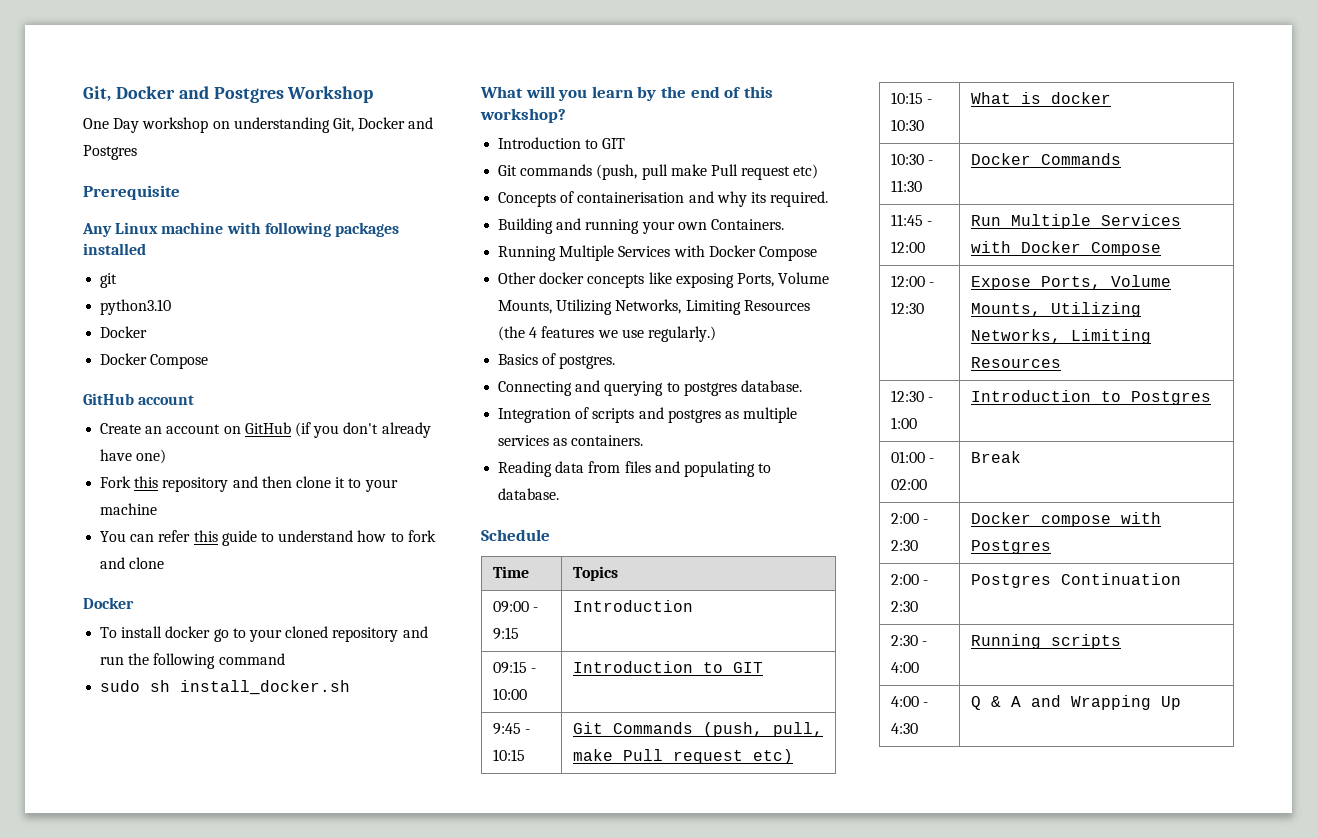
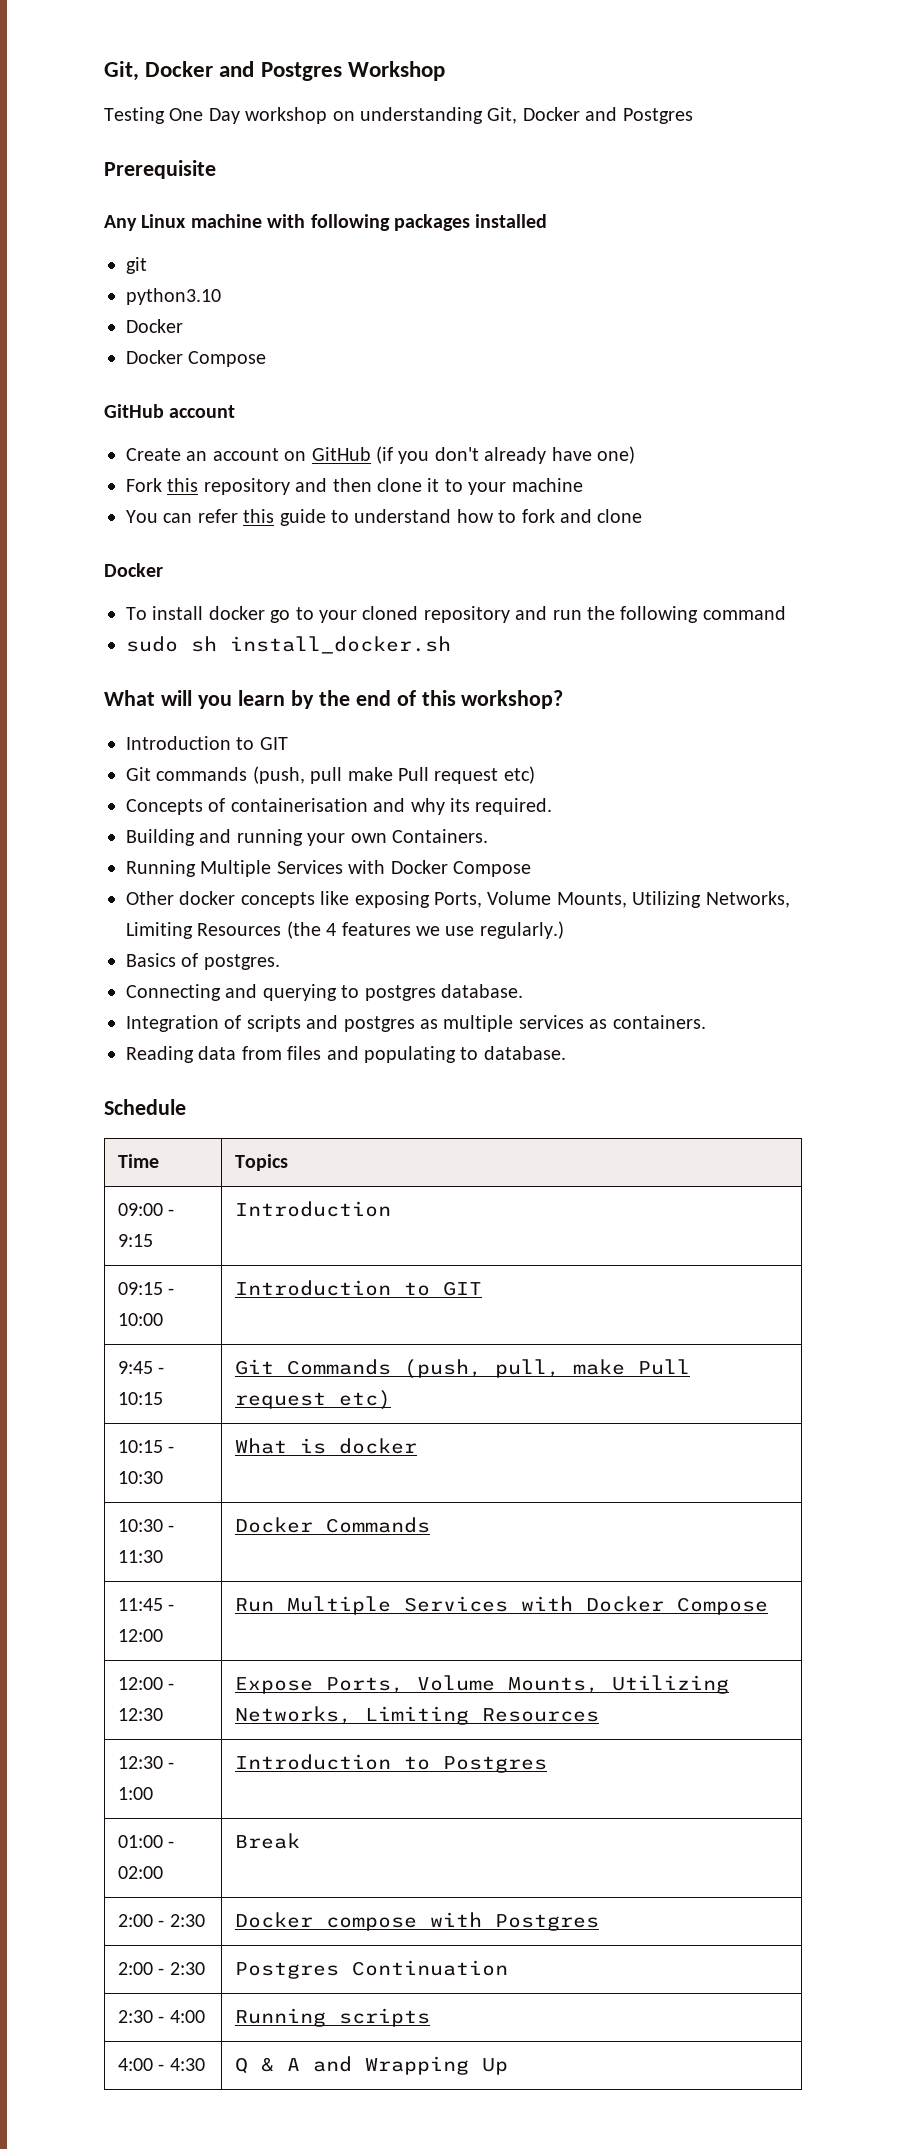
- One Day workshop on understanding Git, Docker and Postgres
+ Testing One Day workshop on understanding Git, Docker and Postgres

